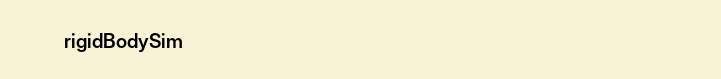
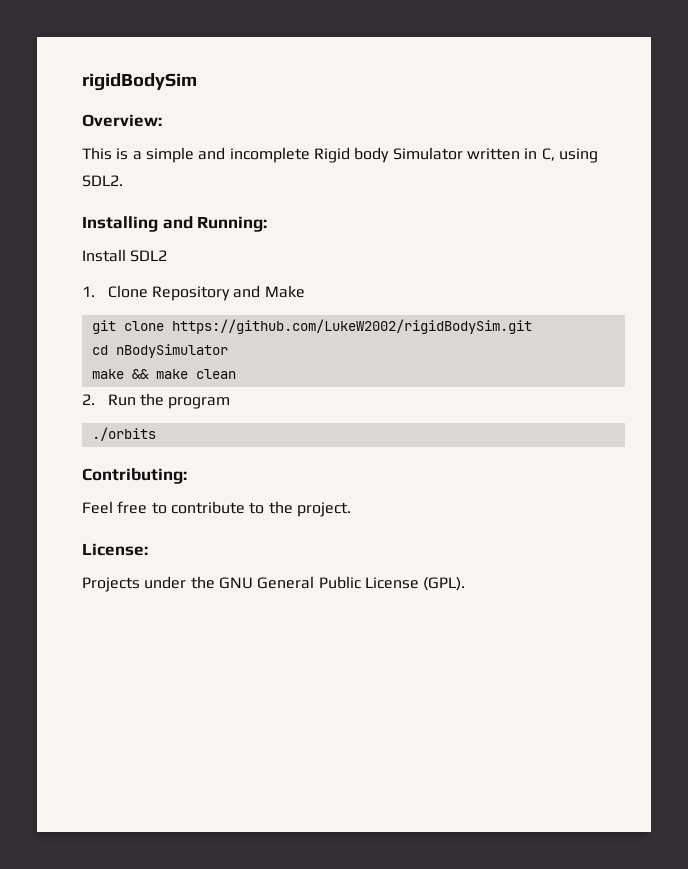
+ Overview:
+ This is a simple and incomplete Rigid body Simulator written in C, using SDL2.
+ Installing and Running:
+ Install SDL2
+ 1. Clone Repository and Make
+ git clone https://github.com/LukeW2002/rigidBodySim.git
+ cd nBodySimulator
+ make && make clean
+ 2. Run the program
+ ./orbits
+ Contributing:
+ Feel free to contribute to the project.
+ License:
+ Projects under the GNU General Public License (GPL).

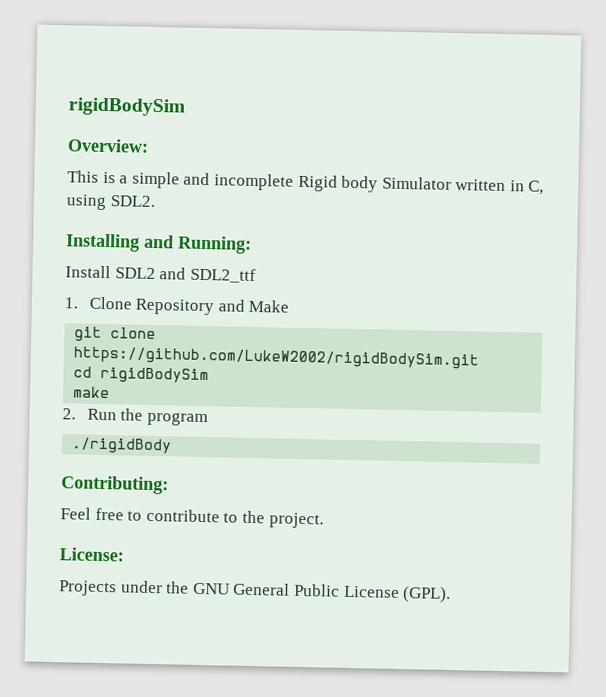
- Install SDL2
+ Install SDL2 and SDL2_ttf
- cd nBodySimulator
- make && make clean
+ cd rigidBodySim
+ make
- ./orbits
+ ./rigidBody

